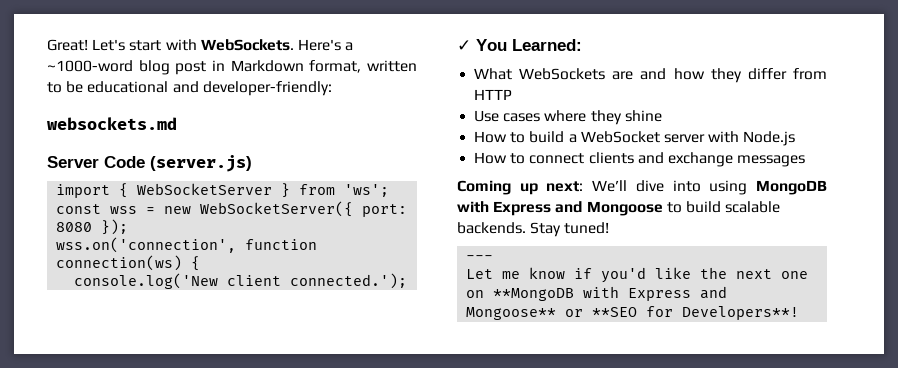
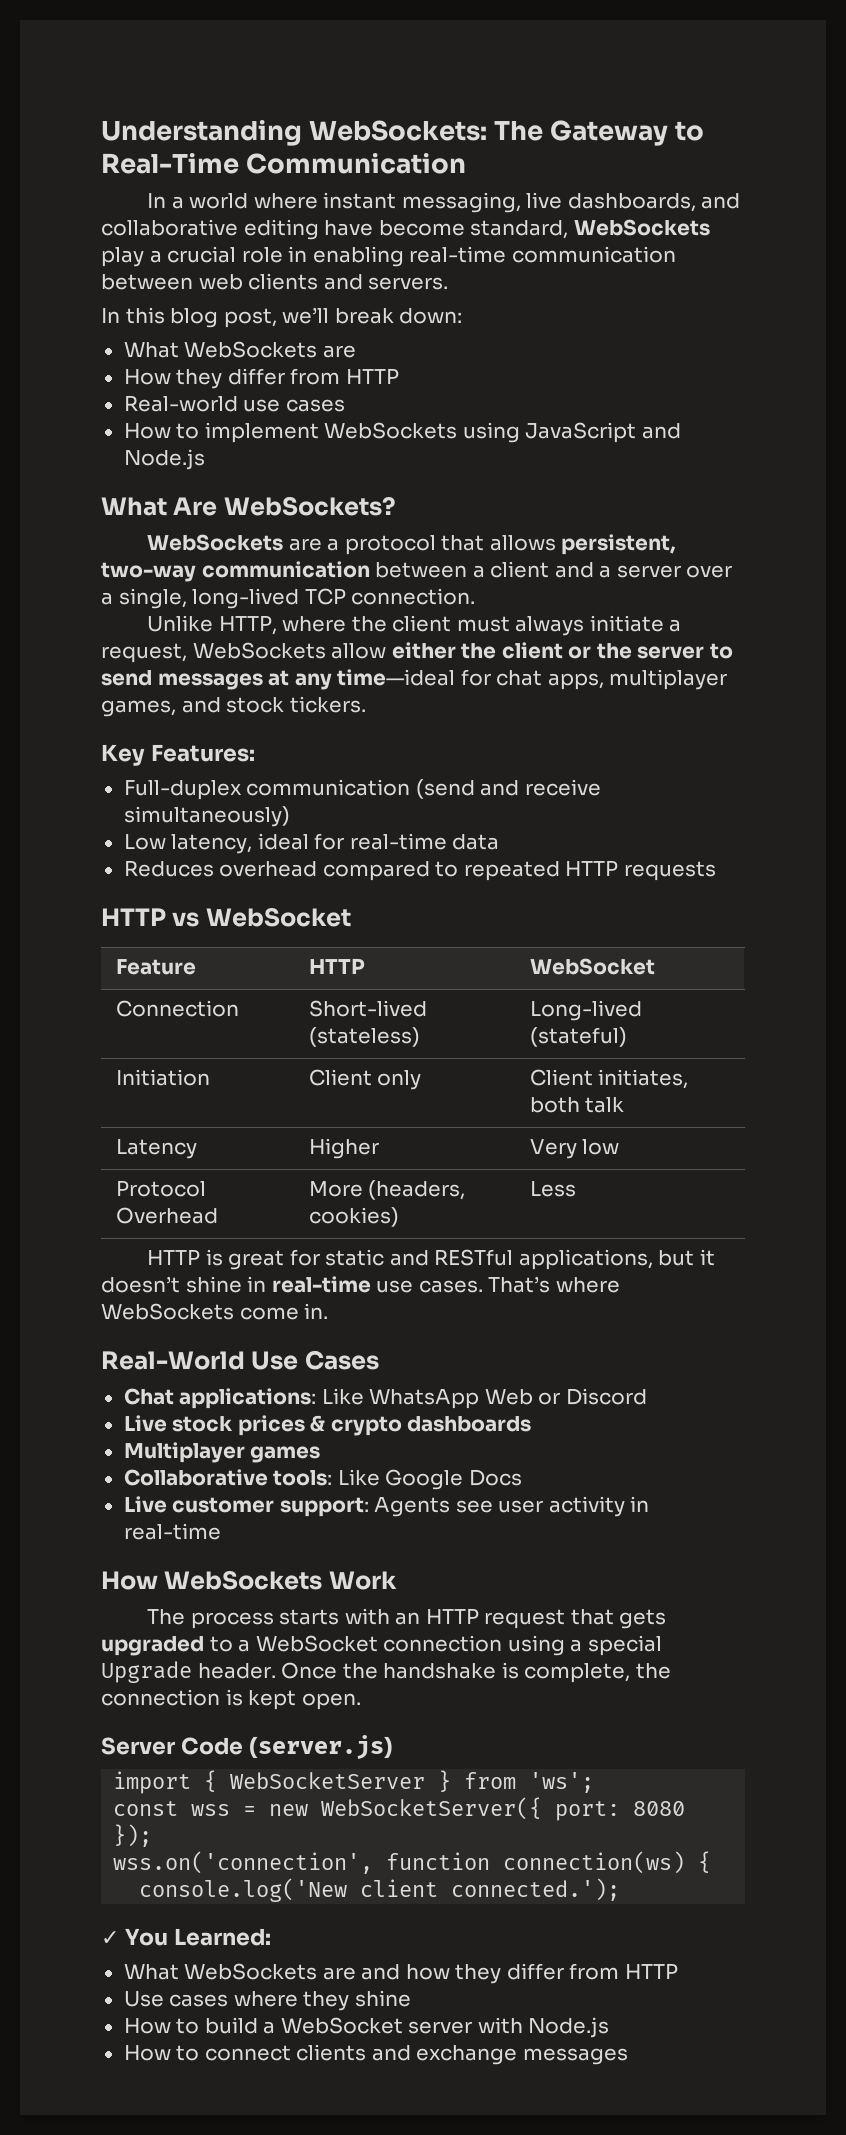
- Great! Let's start with WebSockets. Here's a ~1000-word blog post in Markdown format, written to be educational and developer-friendly:
- websockets.md
+ Understanding WebSockets: The Gateway to Real-Time Communication
+ In a world where instant messaging, live dashboards, and collaborative editing have become standard, WebSockets play a crucial role in enabling real-time communication between web clients and servers.
+ In this blog post, we’ll break down:
+ What WebSockets are
+ How they differ from HTTP
+ Real-world use cases
+ How to implement WebSockets using JavaScript and Node.js
+ What Are WebSockets?
+ WebSockets are a protocol that allows persistent, two-way communication between a client and a server over a single, long-lived TCP connection.
+ Unlike HTTP, where the client must always initiate a request, WebSockets allow either the client or the server to send messages at any time—ideal for chat apps, multiplayer games, and stock tickers.
+ Key Features:
+ Full-duplex communication (send and receive simultaneously)
+ Low latency, ideal for real-time data
+ Reduces overhead compared to repeated HTTP requests
+ HTTP vs WebSocket
+ Feature | HTTP | WebSocket
+ Connection | Short-lived (stateless) | Long-lived (stateful)
+ Initiation | Client only | Client initiates, both talk
+ Latency | Higher | Very low
+ Protocol Overhead | More (headers, cookies) | Less
+ HTTP is great for static and RESTful applications, but it doesn’t shine in real-time use cases. That’s where WebSockets come in.
+ Real-World Use Cases
+ Chat applications: Like WhatsApp Web or Discord
+ Live stock prices & crypto dashboards
+ Multiplayer games
+ Collaborative tools: Like Google Docs
+ Live customer support: Agents see user activity in real-time
+ How WebSockets Work
+ The process starts with an HTTP request that gets upgraded to a WebSocket connection using a special Upgrade header. Once the handshake is complete, the connection is kept open.
- Coming up next: We’ll dive into using MongoDB with Express and Mongoose to build scalable backends. Stay tuned!
- ---
- Let me know if you'd like the next one on **MongoDB with Express and Mongoose** or **SEO for Developers**!

